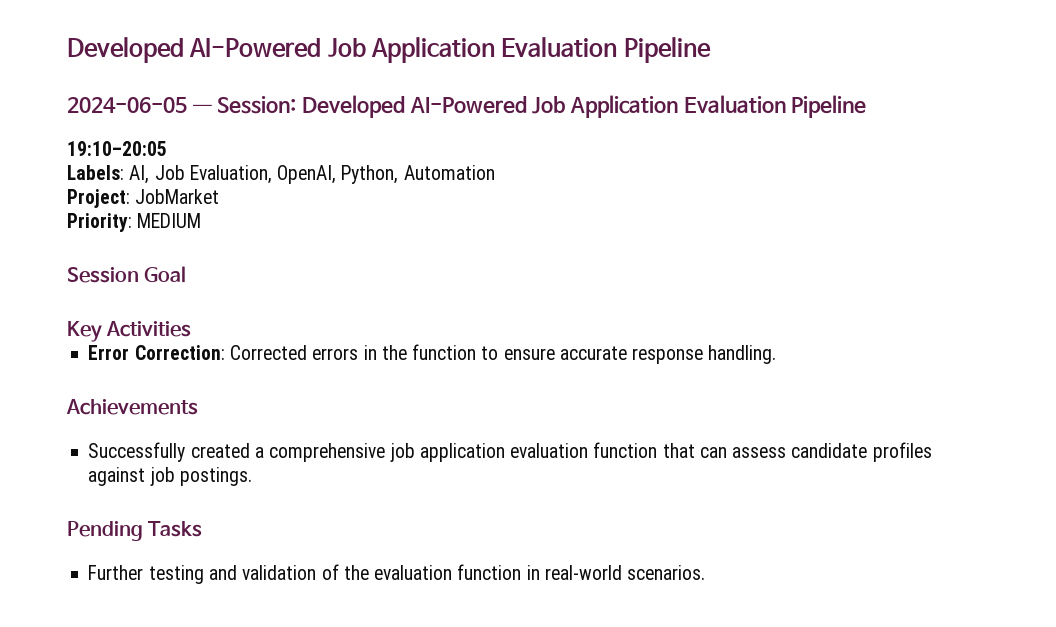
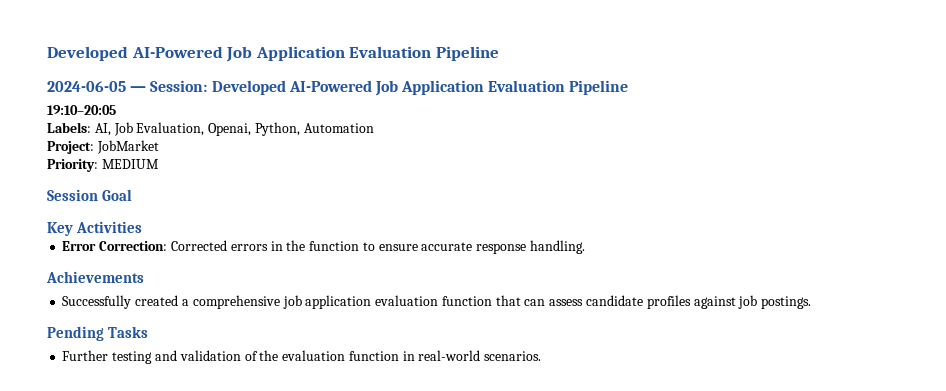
- Labels: AI, Job Evaluation, OpenAI, Python, Automation
+ Labels: AI, Job Evaluation, Openai, Python, Automation

